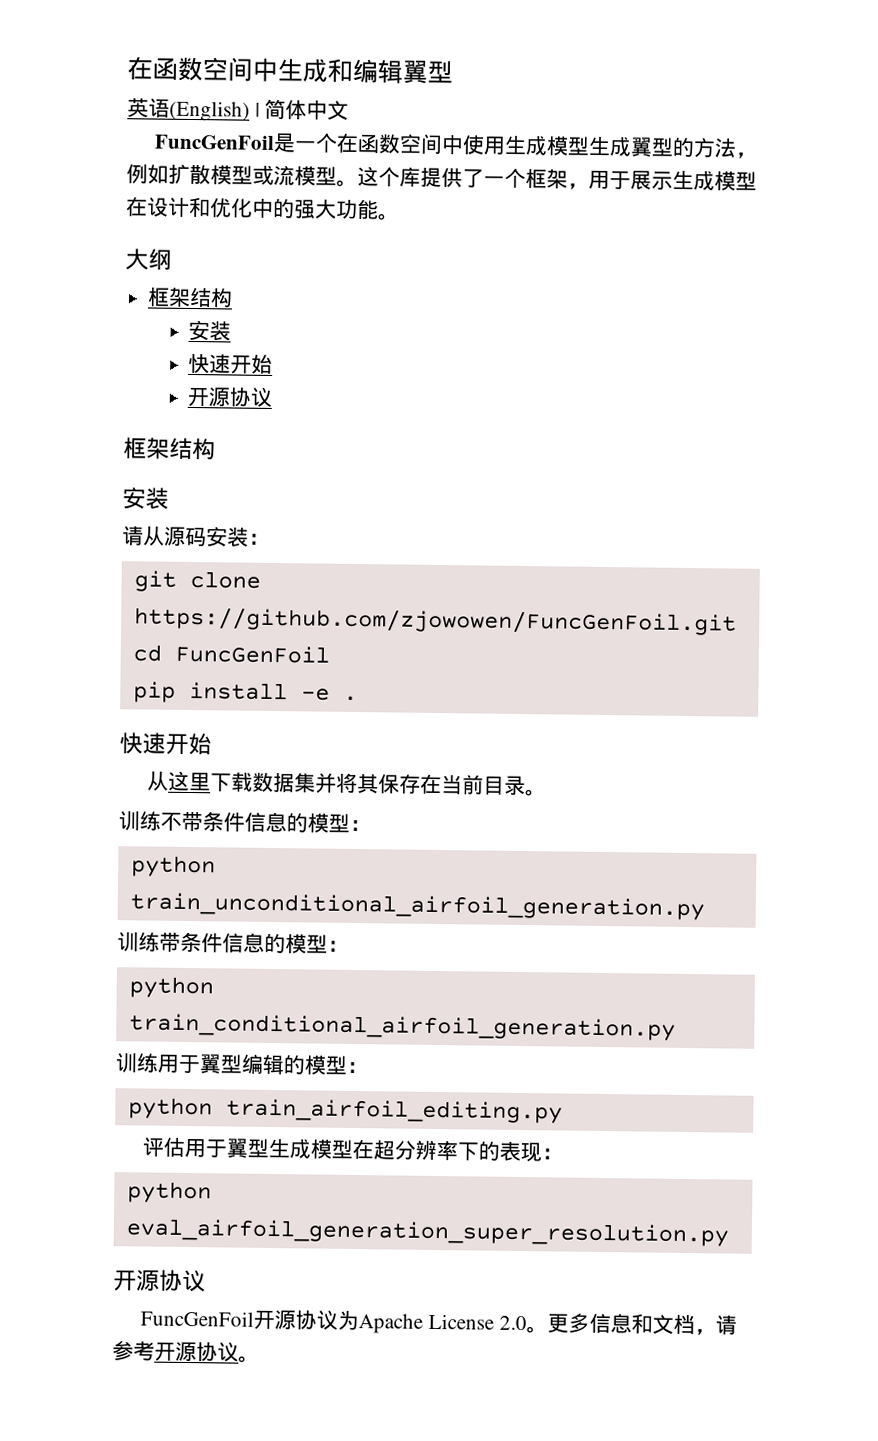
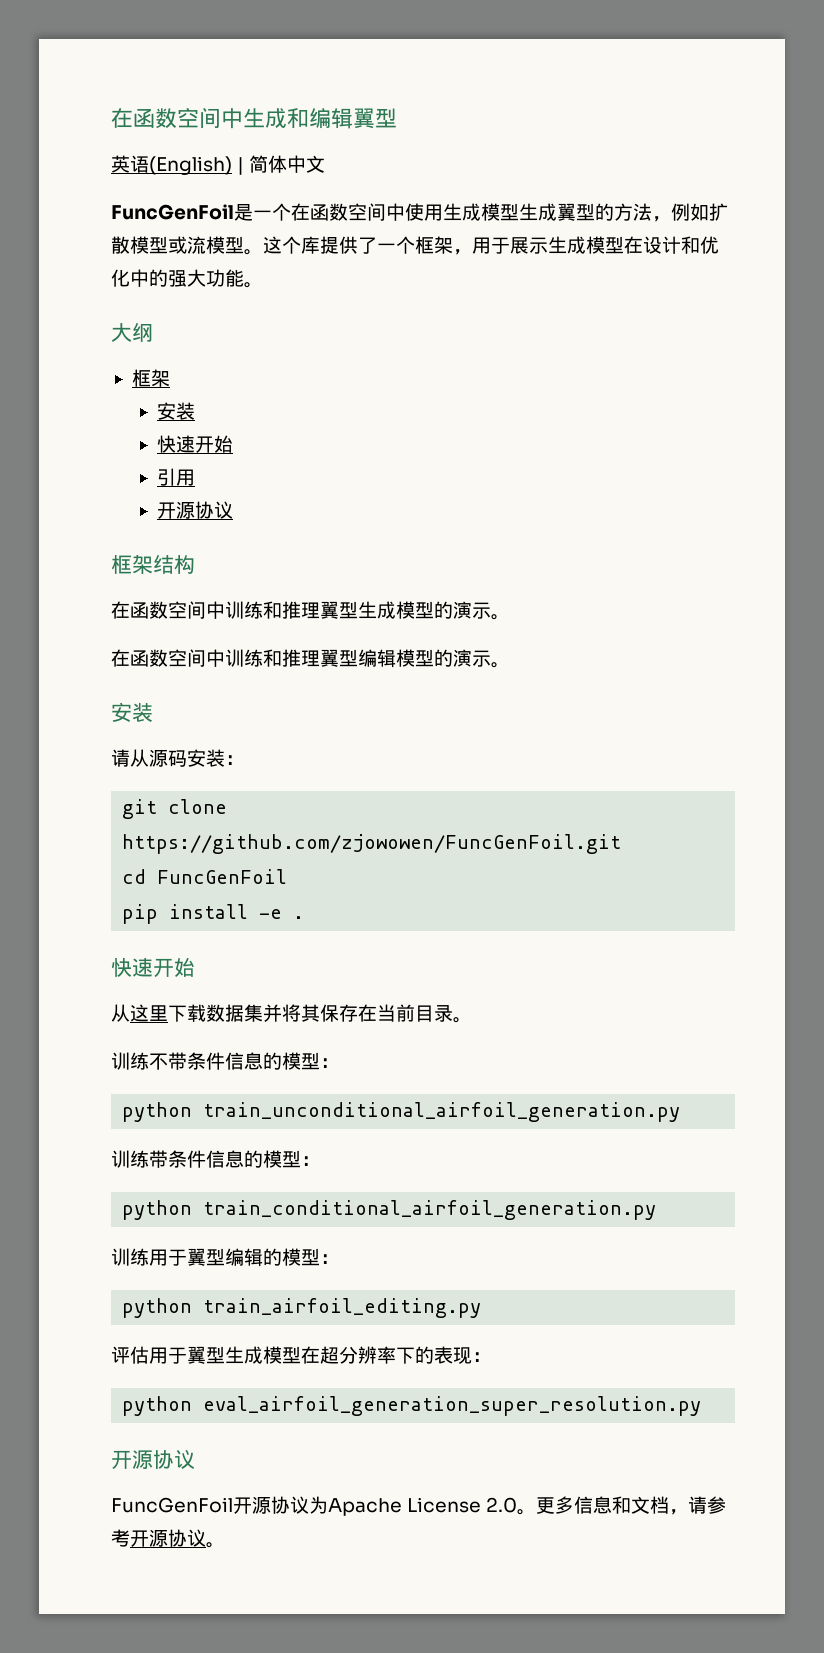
  大纲
- 框架结构
+ 框架
+ 引用
+ 在函数空间中训练和推理翼型生成模型的演示。
+ 在函数空间中训练和推理翼型编辑模型的演示。

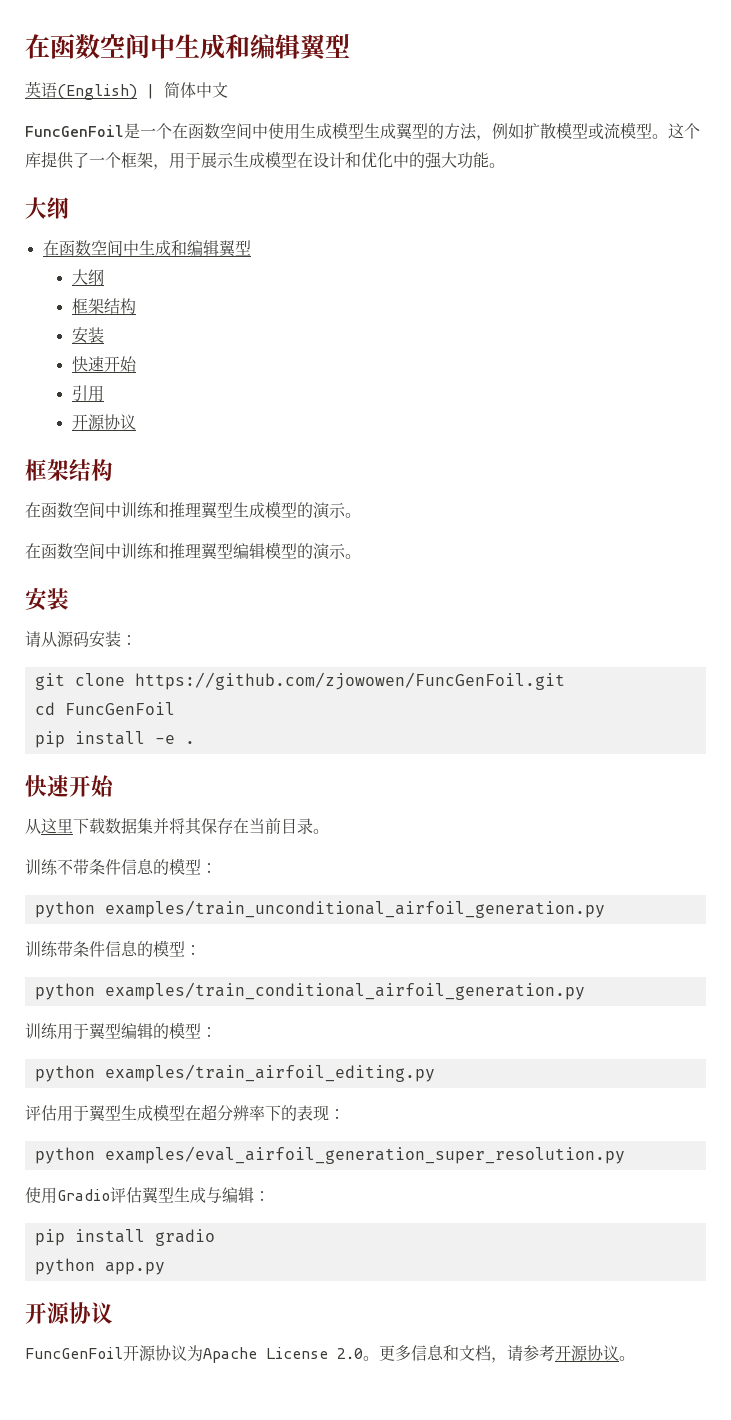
  这个库提供了一个框架，用于展示生成模型在设计和优化中的强大功能。
  大纲
- 框架
+ 在函数空间中生成和编辑翼型
+ 大纲
+ 框架结构
- python train_unconditional_airfoil_generation.py
+ python examples/train_unconditional_airfoil_generation.py
- python train_conditional_airfoil_generation.py
+ python examples/train_conditional_airfoil_generation.py
- python train_airfoil_editing.py
+ python examples/train_airfoil_editing.py
- python eval_airfoil_generation_super_resolution.py
+ python examples/eval_airfoil_generation_super_resolution.py
+ 使用Gradio评估翼型生成与编辑：
+ pip install gradio
+ python app.py

